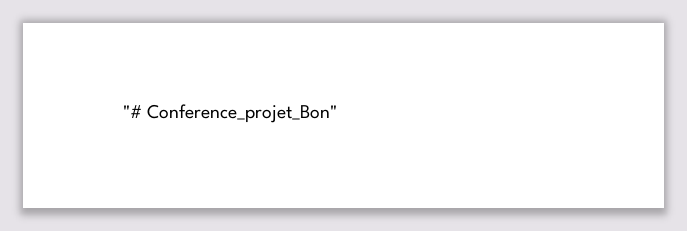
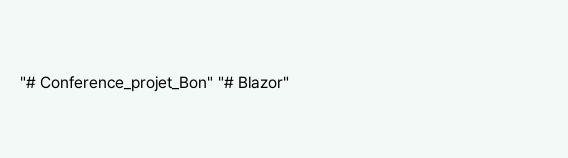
- "# Conference_projet_Bon"
+ "# Conference_projet_Bon" "# Blazor"

